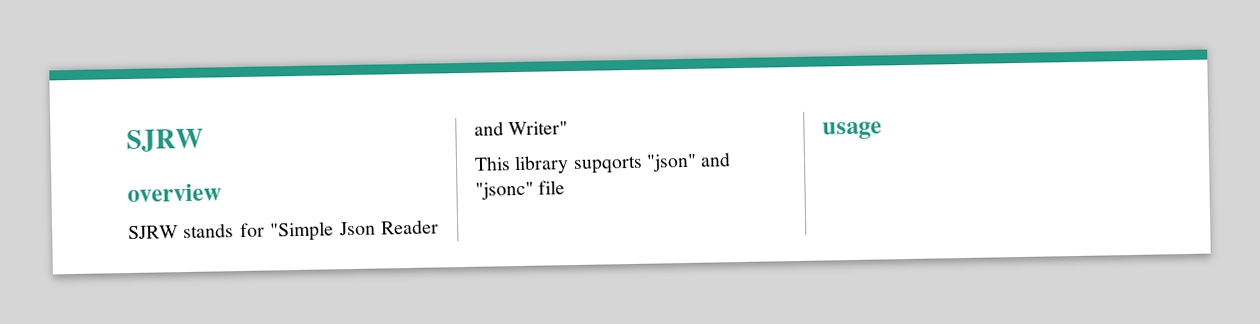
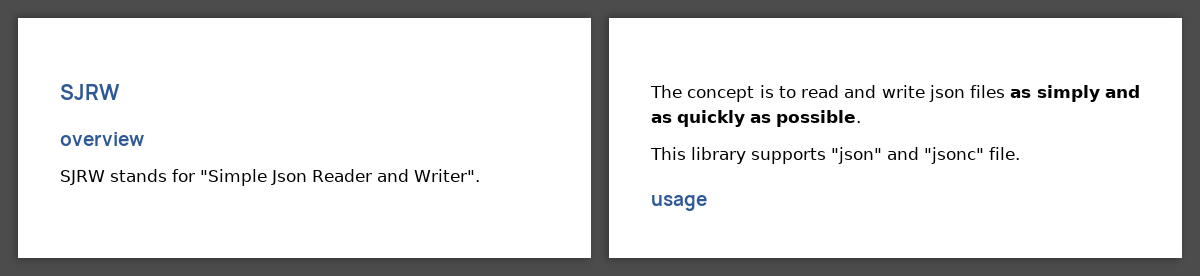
- SJRW stands for "Simple Json Reader and Writer"
+ SJRW stands for "Simple Json Reader and Writer".
+ The concept is to read and write json files as simply and as quickly as possible.
- This library supqorts "json" and "jsonc" file
+ This library supports "json" and "jsonc" file.

